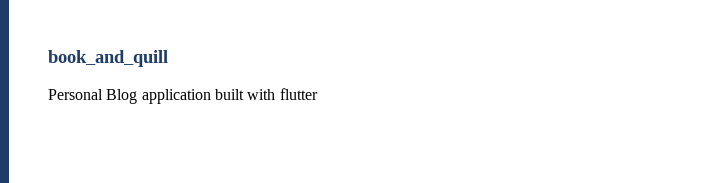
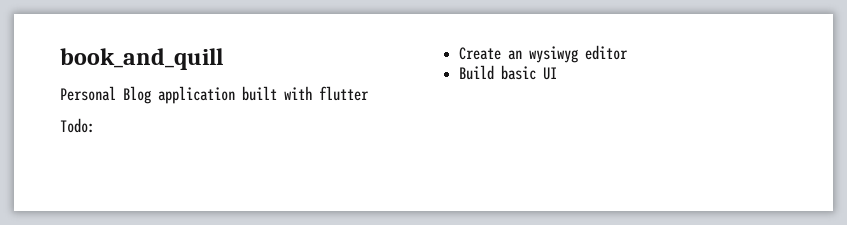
+ Todo:
+ Create an wysiwyg editor
+ Build basic UI

